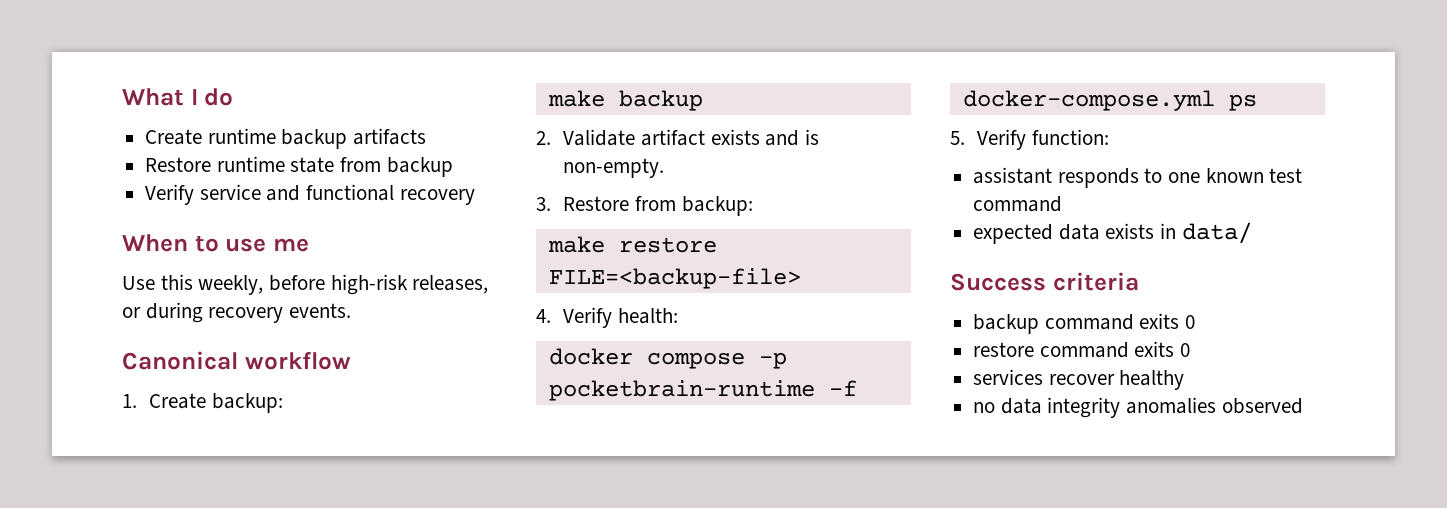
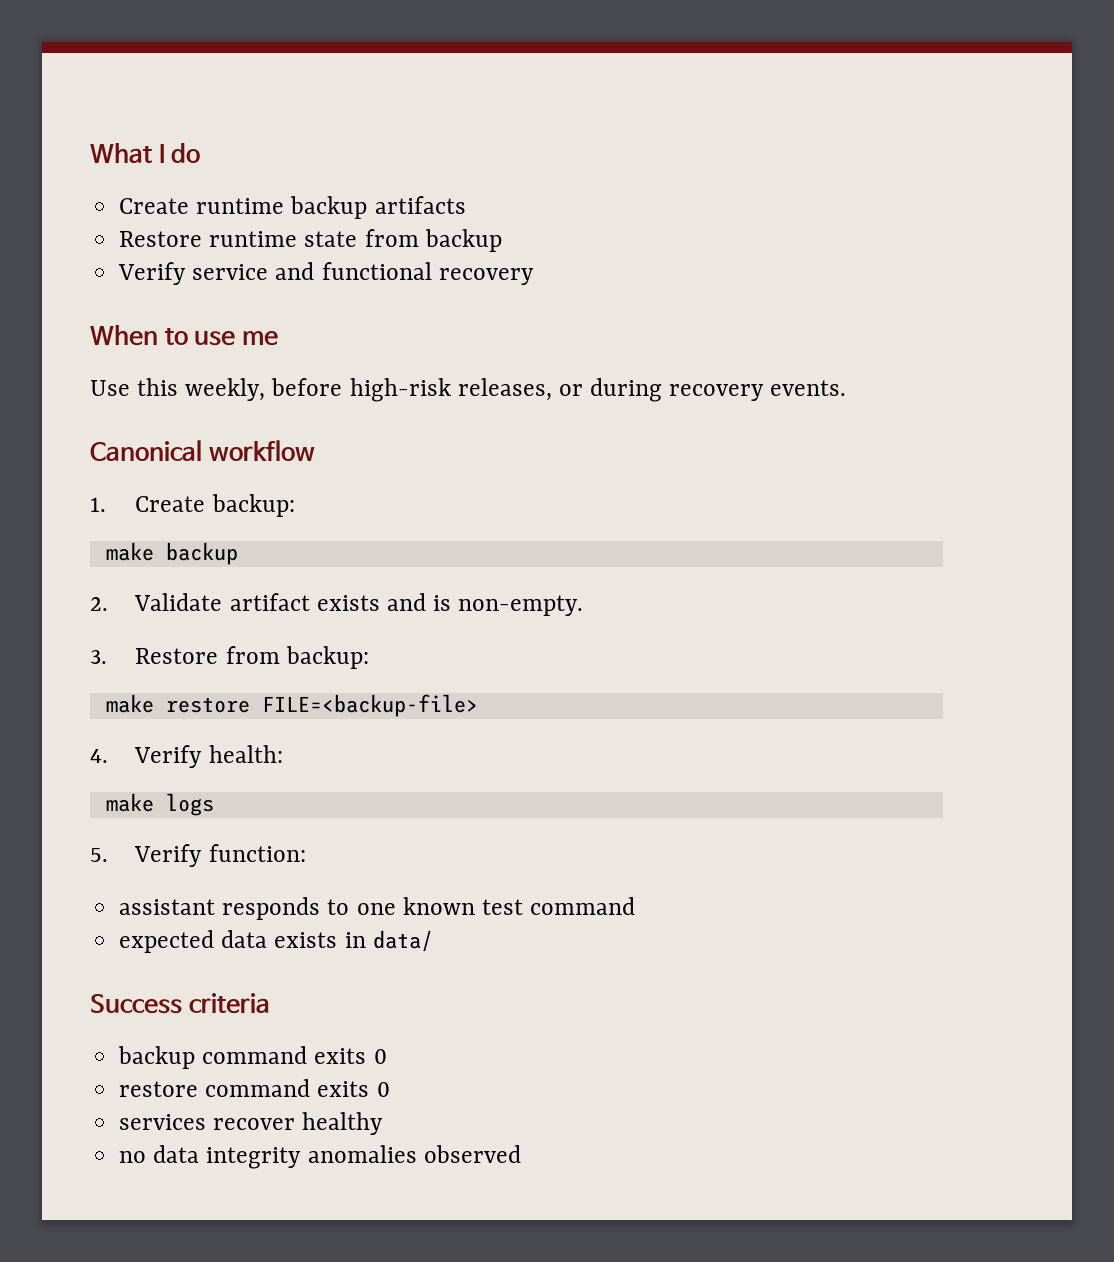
- docker compose -p pocketbrain-runtime -f docker-compose.yml ps
+ make logs

